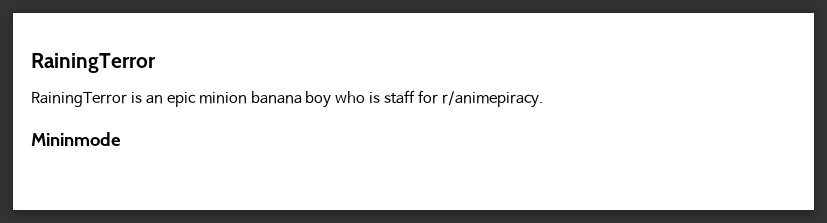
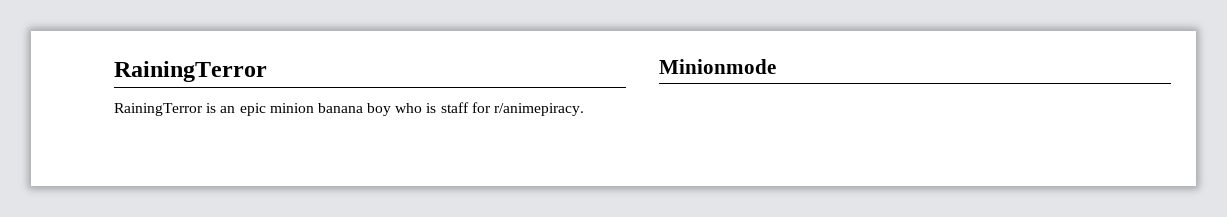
- Mininmode
+ Minionmode

